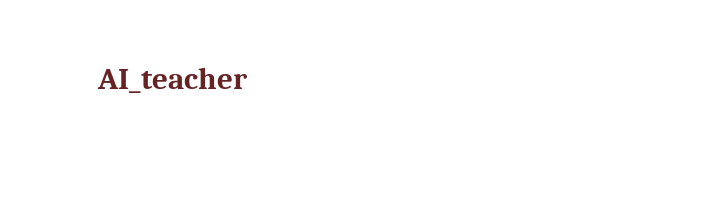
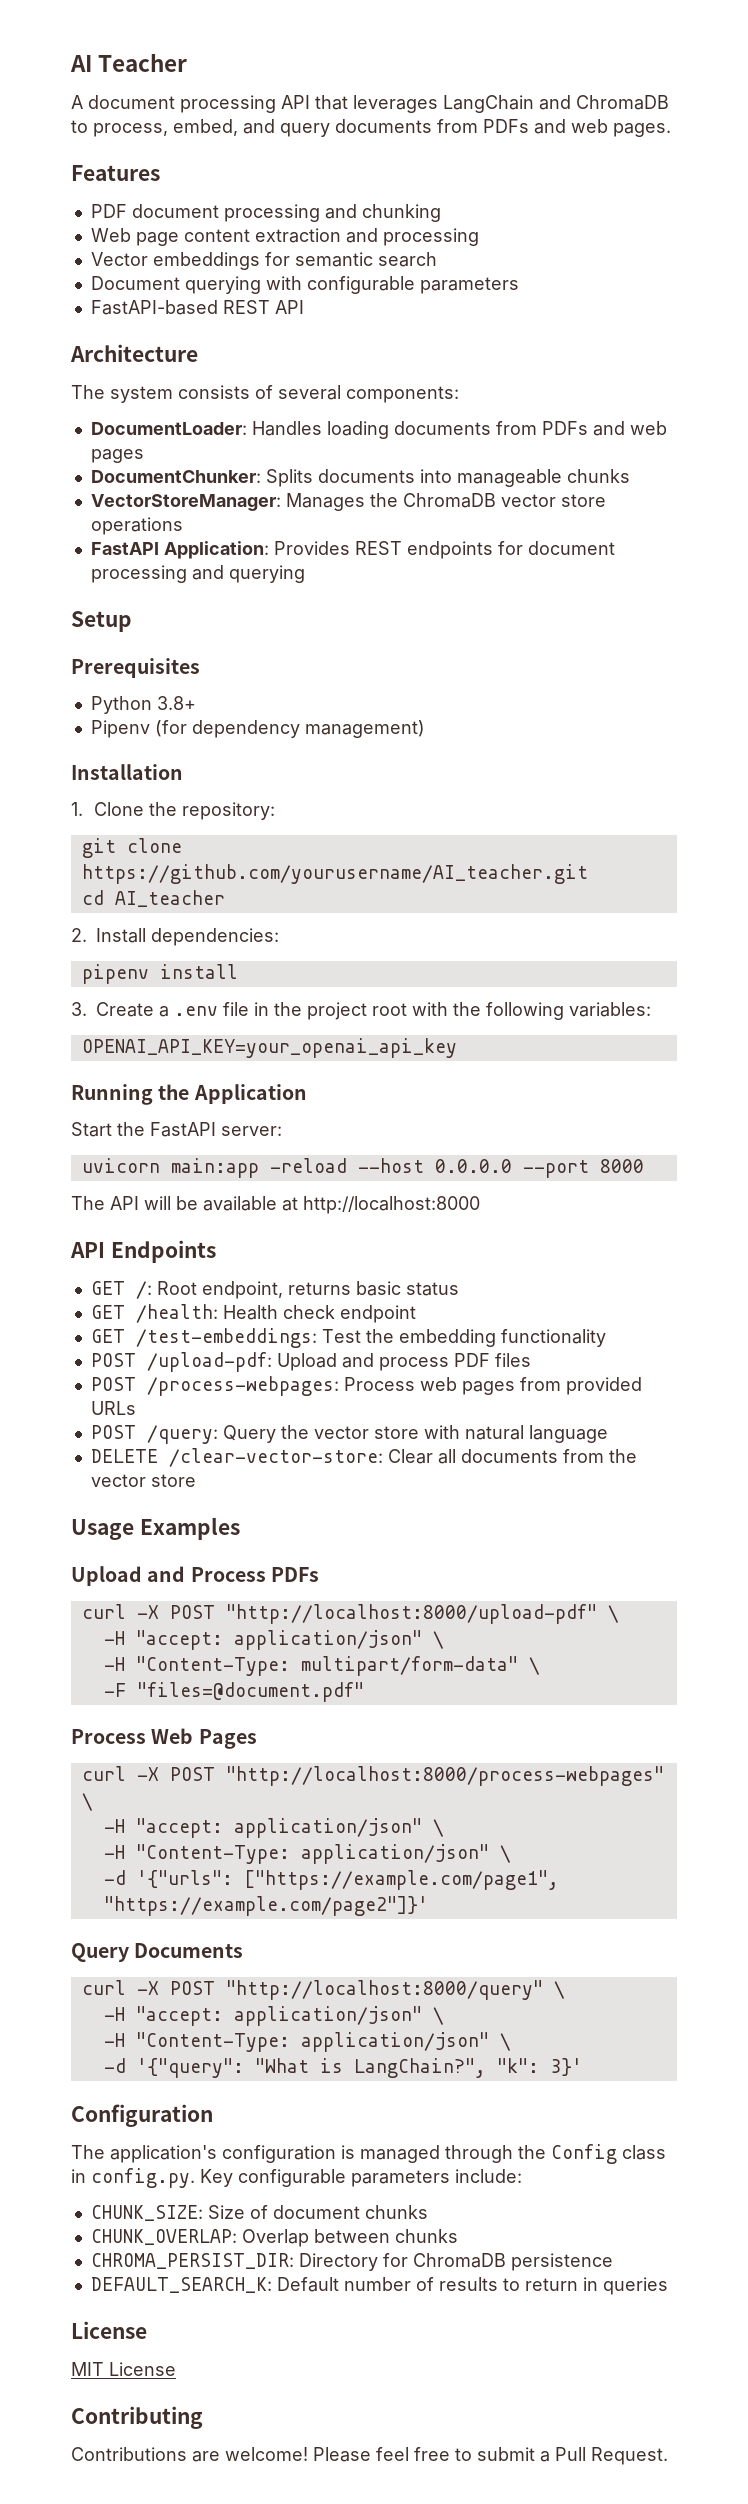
- AI_teacher
+ AI Teacher
+ A document processing API that leverages LangChain and ChromaDB to process, embed, and query documents from PDFs and web pages.
+ Features
+ PDF document processing and chunking
+ Web page content extraction and processing
+ Vector embeddings for semantic search
+ Document querying with configurable parameters
+ FastAPI-based REST API
+ Architecture
+ The system consists of several components:
+ DocumentLoader: Handles loading documents from PDFs and web pages
+ DocumentChunker: Splits documents into manageable chunks
+ VectorStoreManager: Manages the ChromaDB vector store operations
+ FastAPI Application: Provides REST endpoints for document processing and querying
+ Setup
+ Prerequisites
+ Python 3.8+
+ Pipenv (for dependency management)
+ Installation
+ 1. Clone the repository:
+ git clone https://github.com/yourusername/AI_teacher.git
+ cd AI_teacher
+ 2. Install dependencies:
+ pipenv install
+ 3. Create a .env file in the project root with the following variables:
+ OPENAI_API_KEY=your_openai_api_key
+ Running the Application
+ Start the FastAPI server:
+ uvicorn main:app -reload --host 0.0.0.0 --port 8000
+ The API will be available at http://localhost:8000
+ API Endpoints
+ GET /: Root endpoint, returns basic status
+ GET /health: Health check endpoint
+ GET /test-embeddings: Test the embedding functionality
+ POST /upload-pdf: Upload and process PDF files
+ POST /process-webpages: Process web pages from provided URLs
+ POST /query: Query the vector store with natural language
+ DELETE /clear-vector-store: Clear all documents from the vector store
+ Usage Examples
+ Upload and Process PDFs
+ curl -X POST "http://localhost:8000/upload-pdf" \
+ -H "accept: application/json" \
+ -H "Content-Type: multipart/form-data" \
+ -F "files=@document.pdf"
+ Process Web Pages
+ curl -X POST "http://localhost:8000/process-webpages" \
+ -H "accept: application/json" \
+ -H "Content-Type: application/json" \
+ -d '{"urls": ["https://example.com/page1", "https://example.com/page2"]}'
+ Query Documents
+ curl -X POST "http://localhost:8000/query" \
+ -H "accept: application/json" \
+ -H "Content-Type: application/json" \
+ -d '{"query": "What is LangChain?", "k": 3}'
+ Configuration
+ The application's configuration is managed through the Config class in config.py. Key configurable parameters include:
+ CHUNK_SIZE: Size of document chunks
+ CHUNK_OVERLAP: Overlap between chunks
+ CHROMA_PERSIST_DIR: Directory for ChromaDB persistence
+ DEFAULT_SEARCH_K: Default number of results to return in queries
+ License
+ MIT License
+ Contributing
+ Contributions are welcome! Please feel free to submit a Pull Request.

